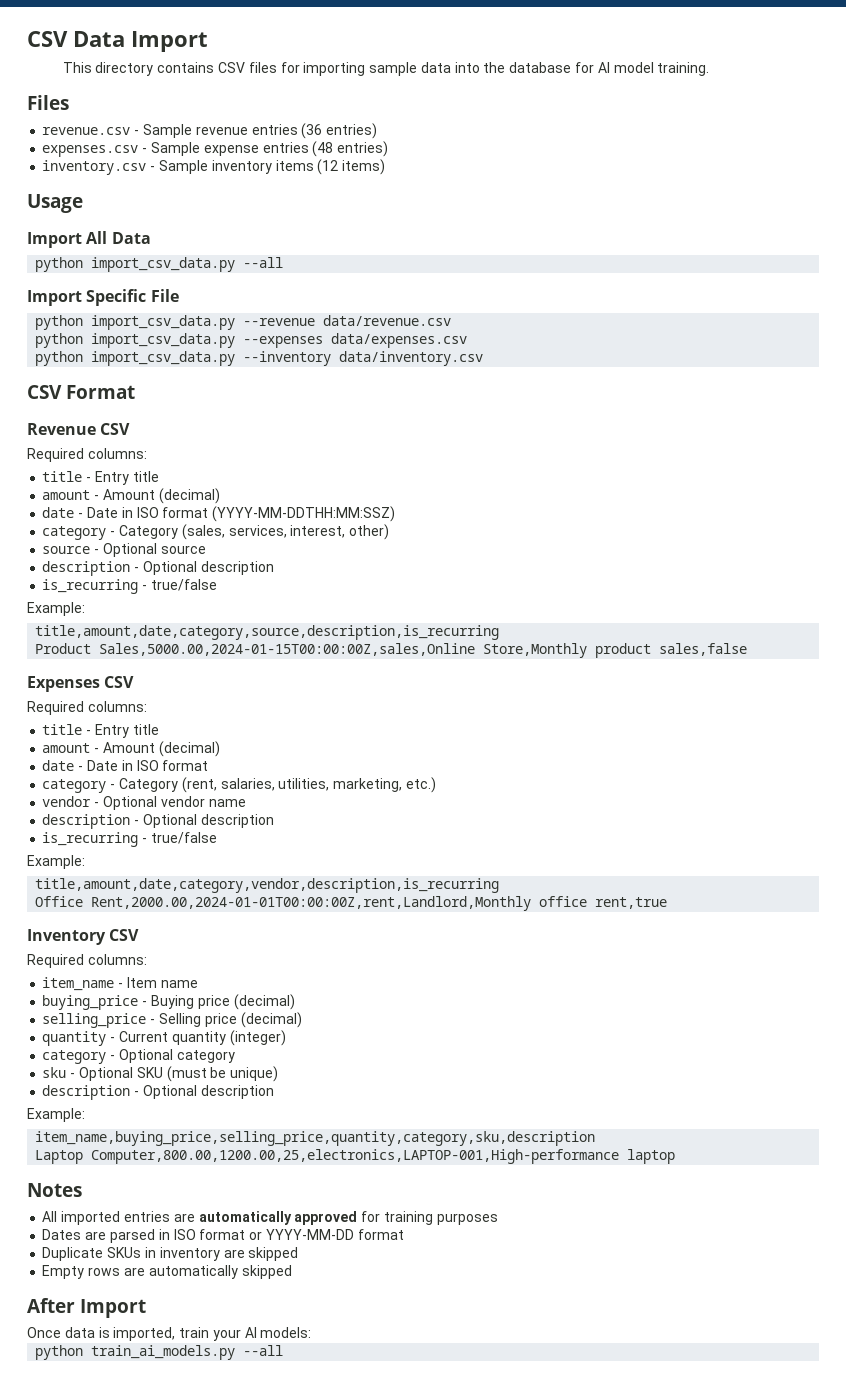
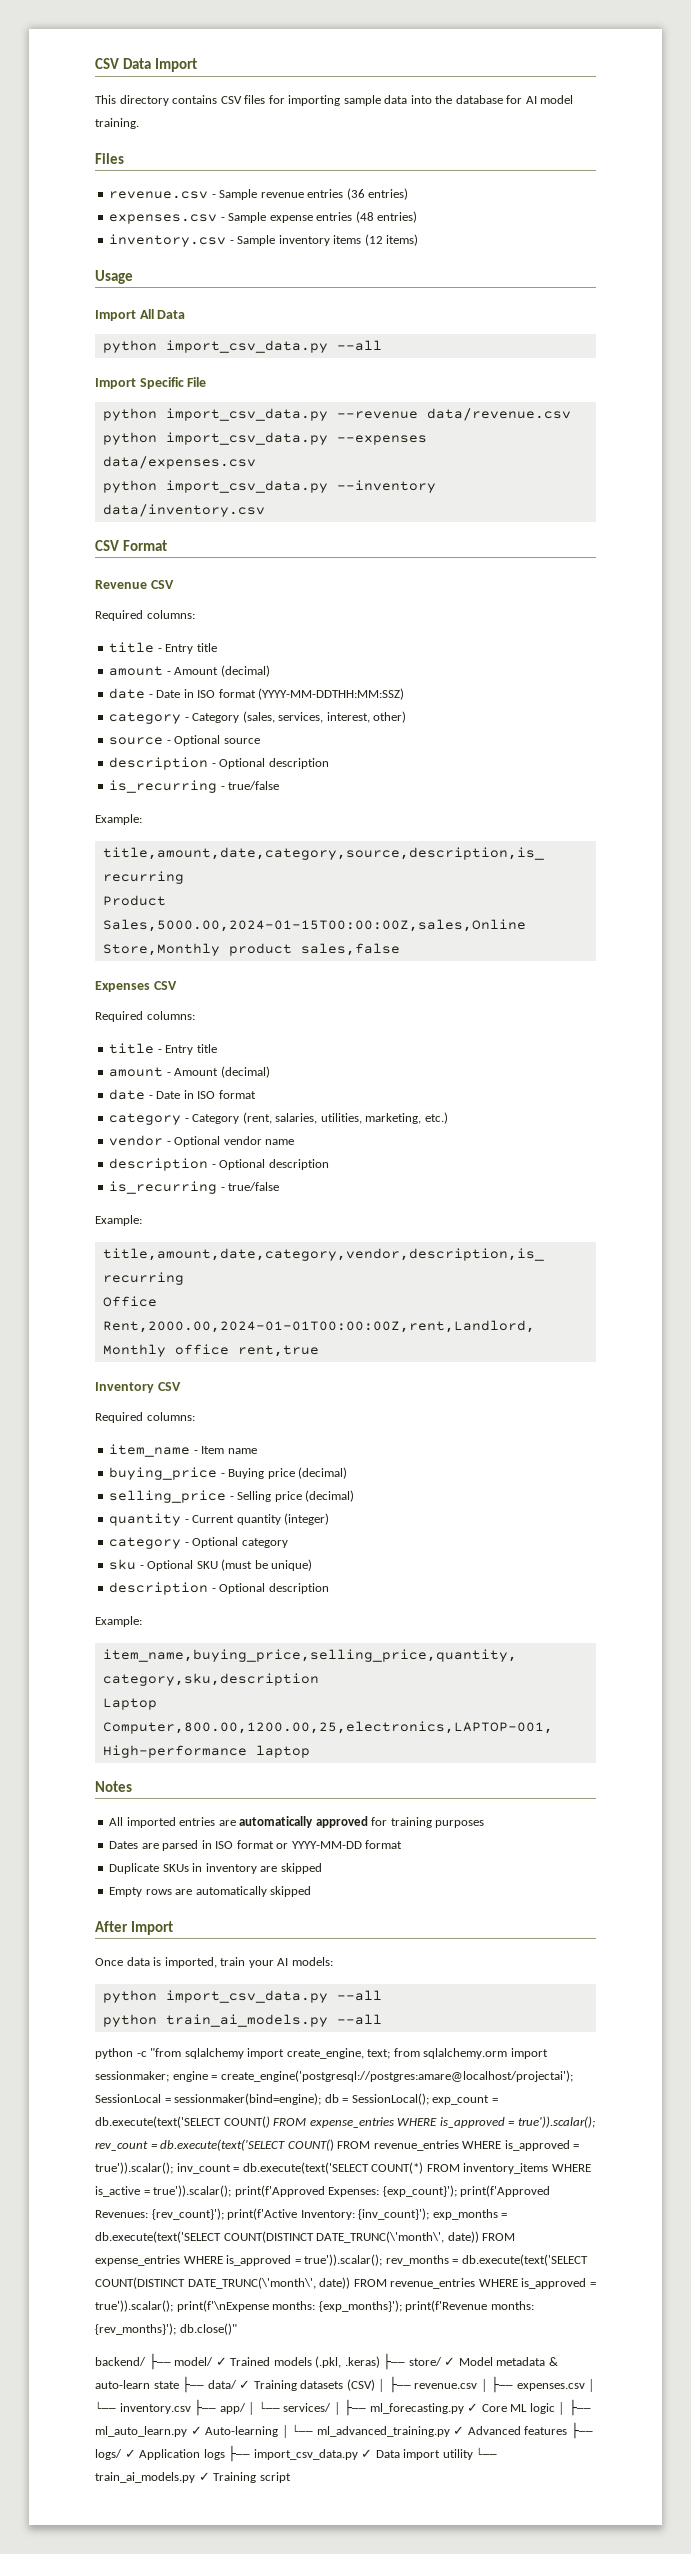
  Once data is imported, train your AI models:
+ python import_csv_data.py --all
+ python -c "from sqlalchemy import create_engine, text; from sqlalchemy.orm import sessionmaker; engine = create_engine('postgresql://postgres:amare@localhost/projectai'); SessionLocal = sessionmaker(bind=engine); db = SessionLocal(); exp_count = db.execute(text('SELECT COUNT() FROM expense_entries WHERE is_approved = true')).scalar(); rev_count = db.execute(text('SELECT COUNT() FROM revenue_entries WHERE is_approved = true')).scalar(); inv_count = db.execute(text('SELECT COUNT(*) FROM inventory_items WHERE is_active = true')).scalar(); print(f'Approved Expenses: {exp_count}'); print(f'Approved Revenues: {rev_count}'); print(f'Active Inventory: {inv_count}'); exp_months = db.execute(text('SELECT COUNT(DISTINCT DATE_TRUNC(\'month\', date)) FROM expense_entries WHERE is_approved = true')).scalar(); rev_months = db.execute(text('SELECT COUNT(DISTINCT DATE_TRUNC(\'month\', date)) FROM revenue_entries WHERE is_approved = true')).scalar(); print(f'\nExpense months: {exp_months}'); print(f'Revenue months: {rev_months}'); db.close()"
+ backend/ ├── model/ ✓ Trained models (.pkl, .keras) ├── store/ ✓ Model metadata & auto-learn state ├── data/ ✓ Training datasets (CSV) │ ├── revenue.csv │ ├── expenses.csv │ └── inventory.csv ├── app/ │ └── services/ │ ├── ml_forecasting.py ✓ Core ML logic │ ├── ml_auto_learn.py ✓ Auto-learning │ └── ml_advanced_training.py ✓ Advanced features ├── logs/ ✓ Application logs ├── import_csv_data.py ✓ Data import utility └── train_ai_models.py ✓ Training script

